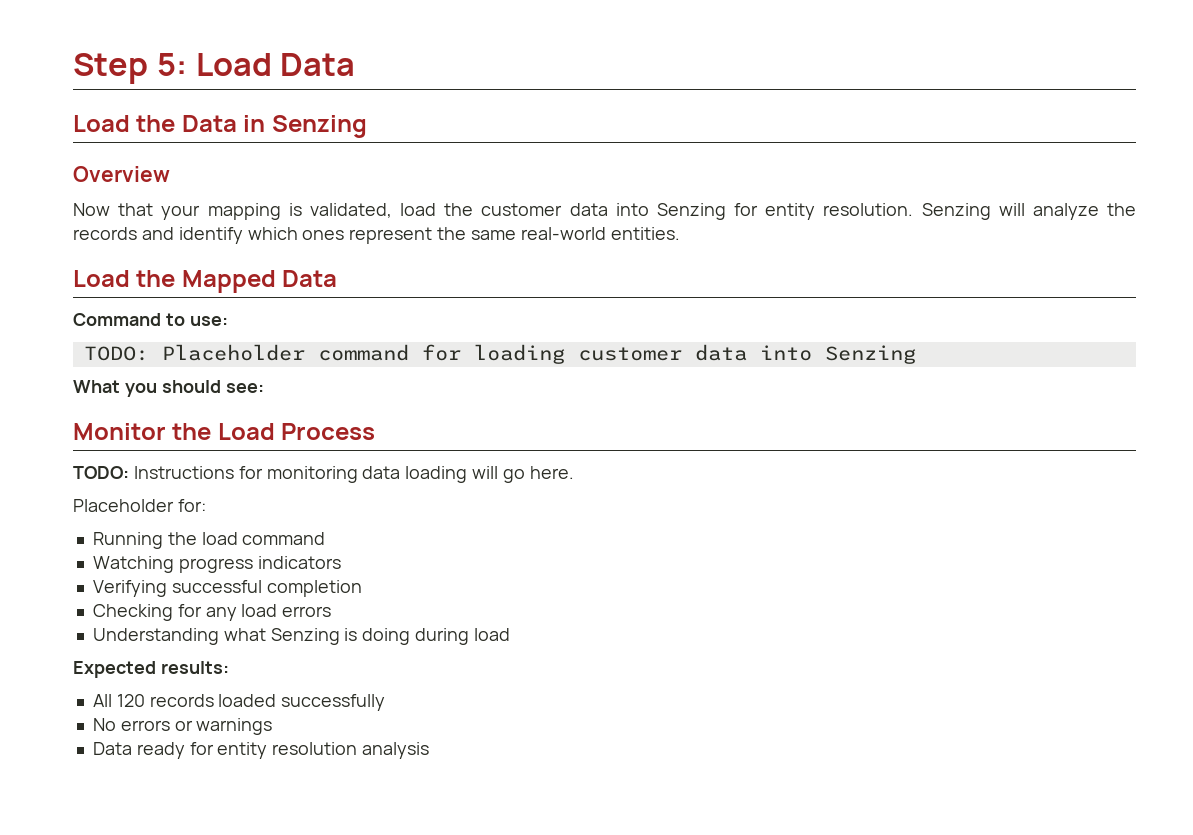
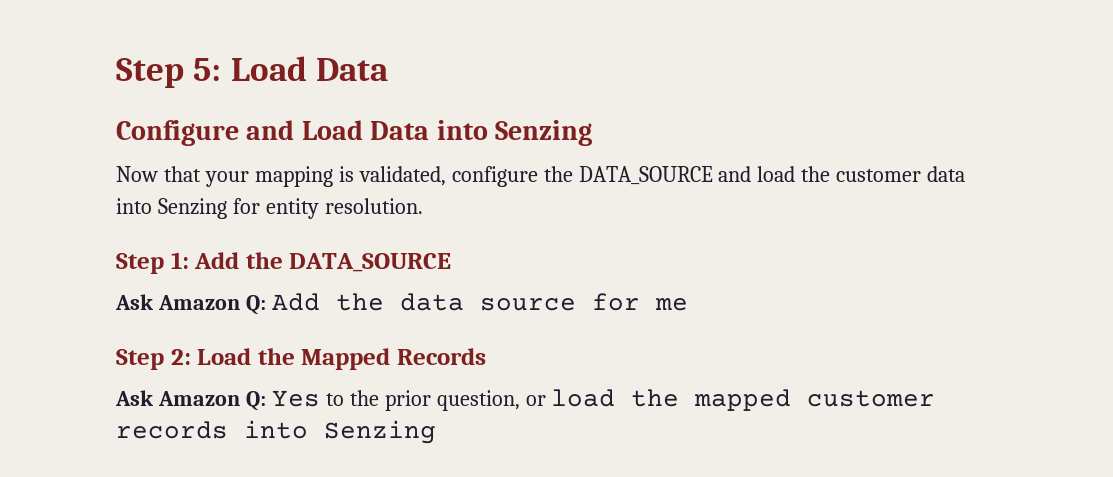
- Load the Data in Senzing
- Overview
+ Configure and Load Data into Senzing
- Now that your mapping is validated, load the customer data into Senzing for entity resolution. Senzing will analyze the records and identify which ones represent the same real-world entities.
- Load the Mapped Data
- Command to use:
- TODO: Placeholder command for loading customer data into Senzing
- What you should see:
- Monitor the Load Process
- TODO: Instructions for monitoring data loading will go here.
- Placeholder for:
- Running the load command
- Watching progress indicators
- Verifying successful completion
- Checking for any load errors
- Understanding what Senzing is doing during load
- Expected results:
- All 120 records loaded successfully
- No errors or warnings
- Data ready for entity resolution analysis
+ Now that your mapping is validated, configure the DATA_SOURCE and load the customer data into Senzing for entity resolution.
+ Step 1: Add the DATA_SOURCE
+ Ask Amazon Q: Add the data source for me
+ Step 2: Load the Mapped Records
+ Ask Amazon Q: Yes to the prior question, or load the mapped customer records into Senzing

